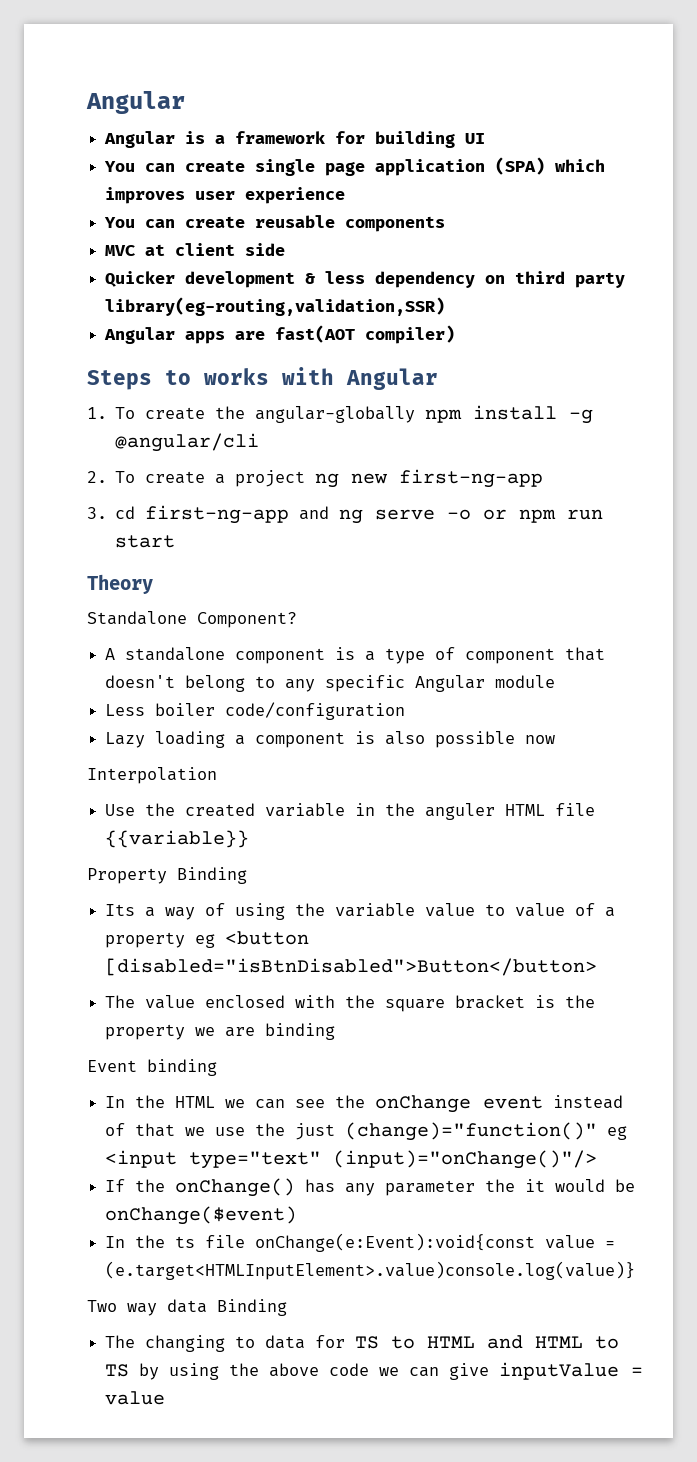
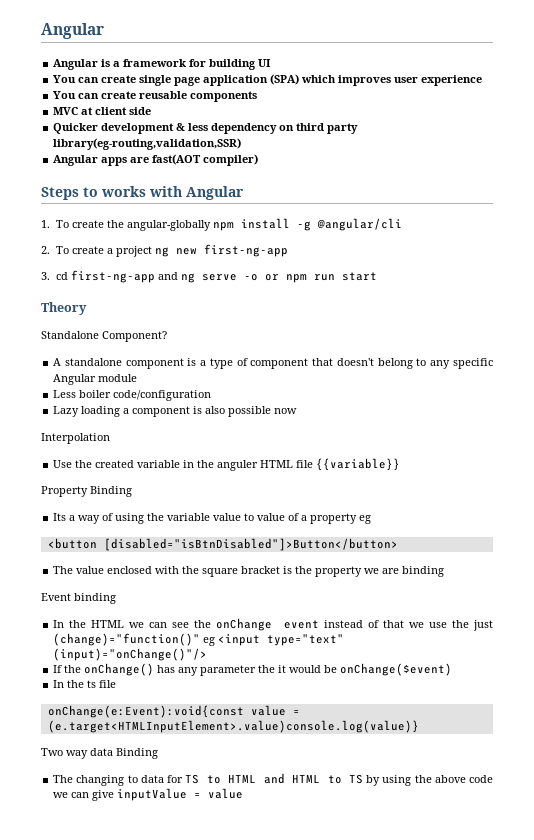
- Its a way of using the variable value to value of a property eg <button [disabled="isBtnDisabled">Button</button>
+ Its a way of using the variable value to value of a property eg
+ <button [disabled="isBtnDisabled"]>Button</button>
- In the ts file onChange(e:Event):void{const value = (e.target<HTMLInputElement>.value)console.log(value)}
+ In the ts file
+ onChange(e:Event):void{const value = (e.target<HTMLInputElement>.value)console.log(value)}

